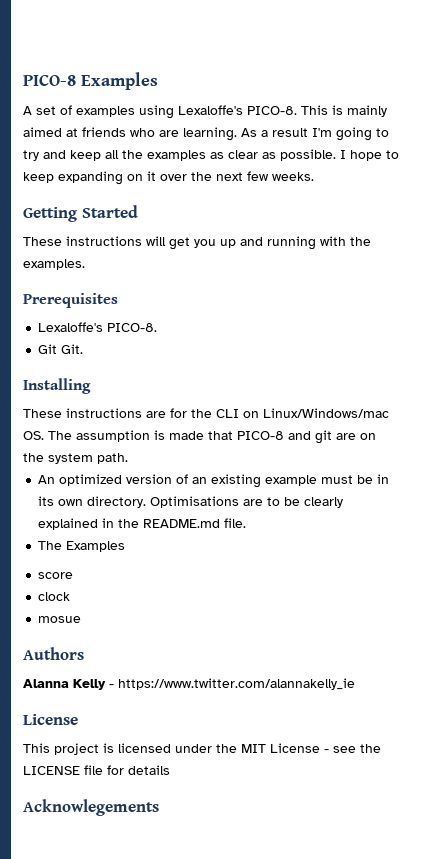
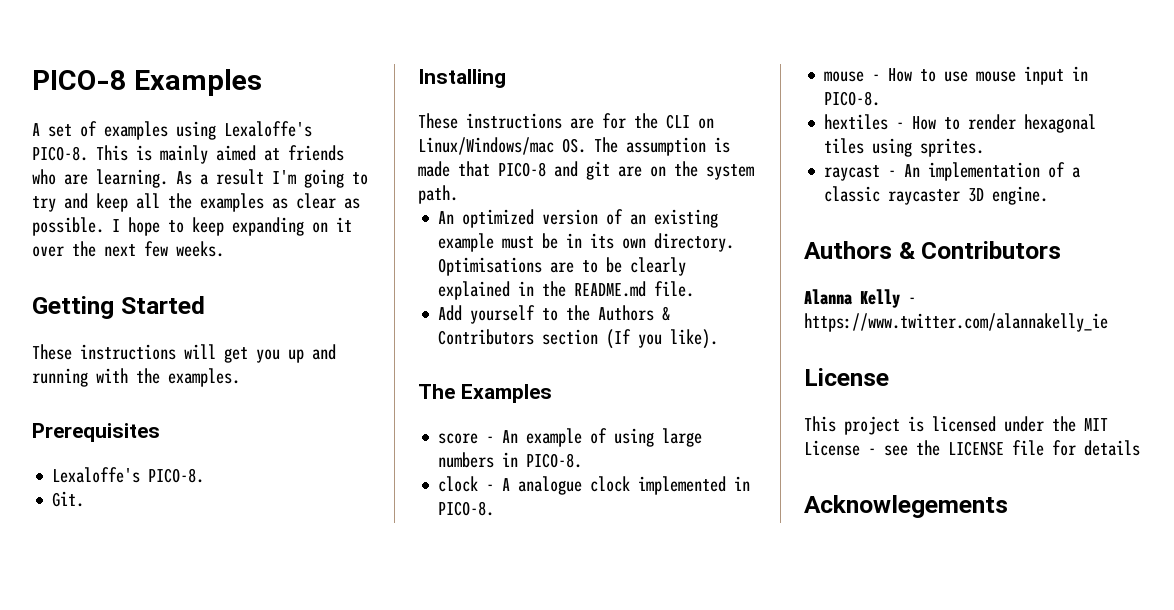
- Git Git.
+ Git.
+ Add yourself to the Authors & Contributors section (If you like).
  The Examples
- score
- clock
- mosue
- Authors
+ score - An example of using large numbers in PICO-8.
+ clock - A analogue clock implemented in PICO-8.
+ mouse - How to use mouse input in PICO-8.
+ hextiles - How to render hexagonal tiles using sprites.
+ raycast - An implementation of a classic raycaster 3D engine.
+ Authors & Contributors

